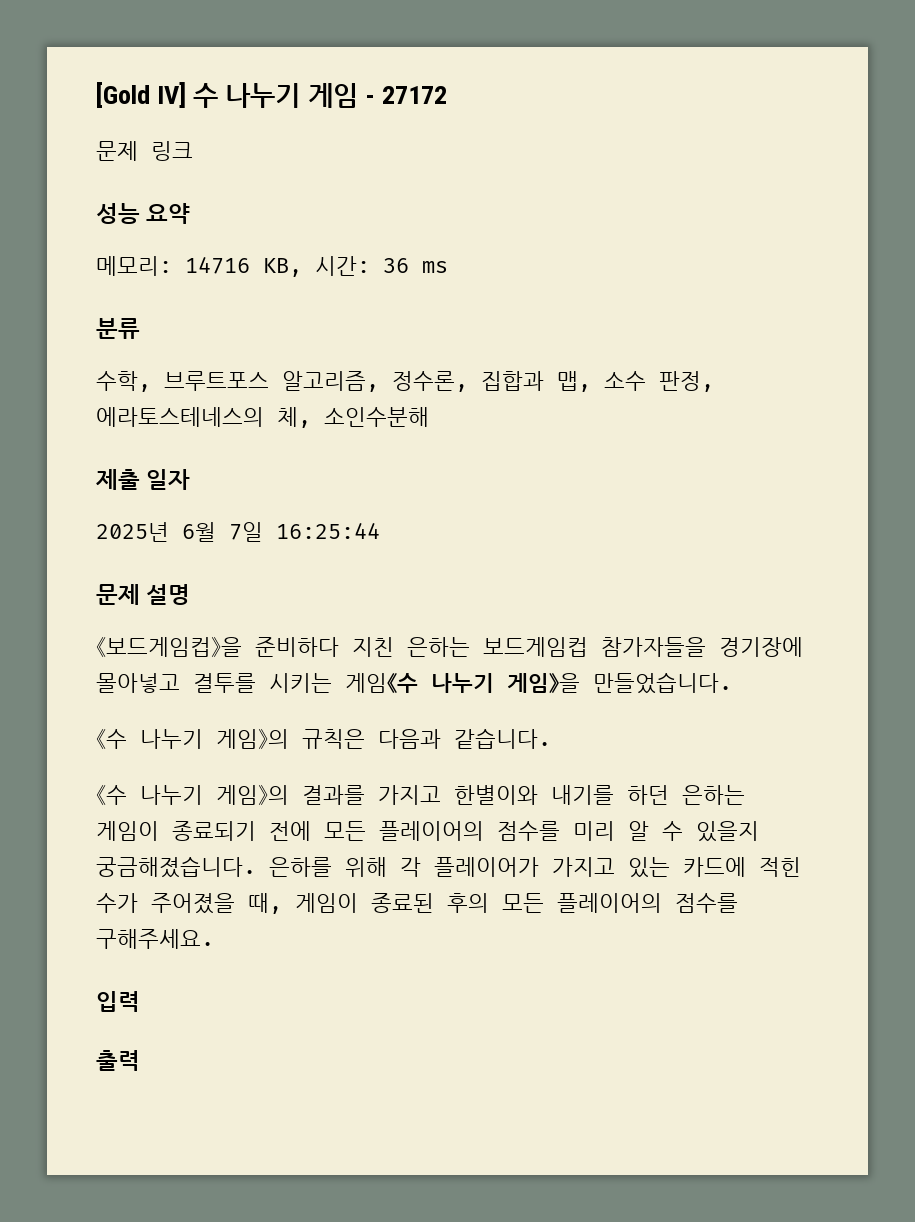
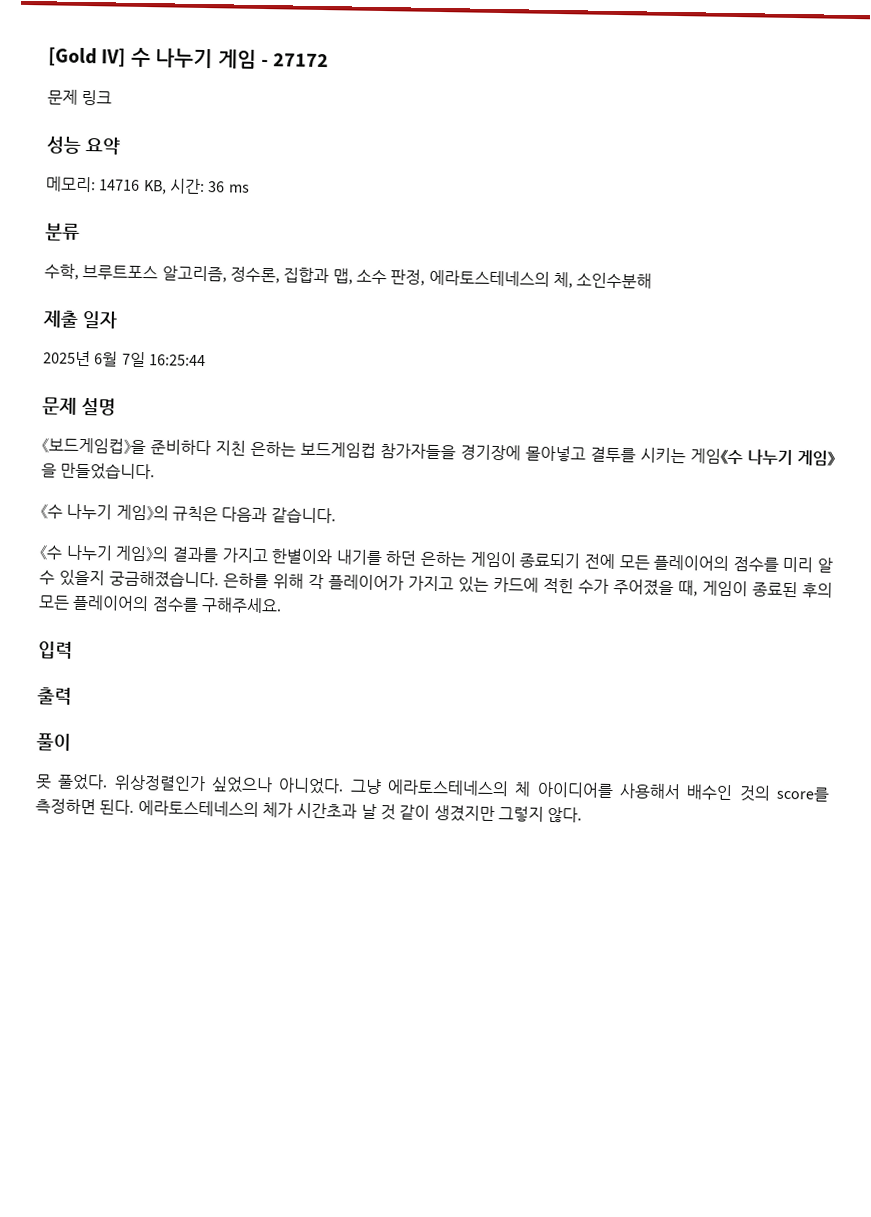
+ 풀이
+ 못 풀었다. 위상정렬인가 싶었으나 아니었다. 그냥 에라토스테네스의 체 아이디어를 사용해서 배수인 것의 score를 측정하면 된다. 에라토스테네스의 체가 시간초과 날 것 같이 생겼지만 그렇지 않다.

